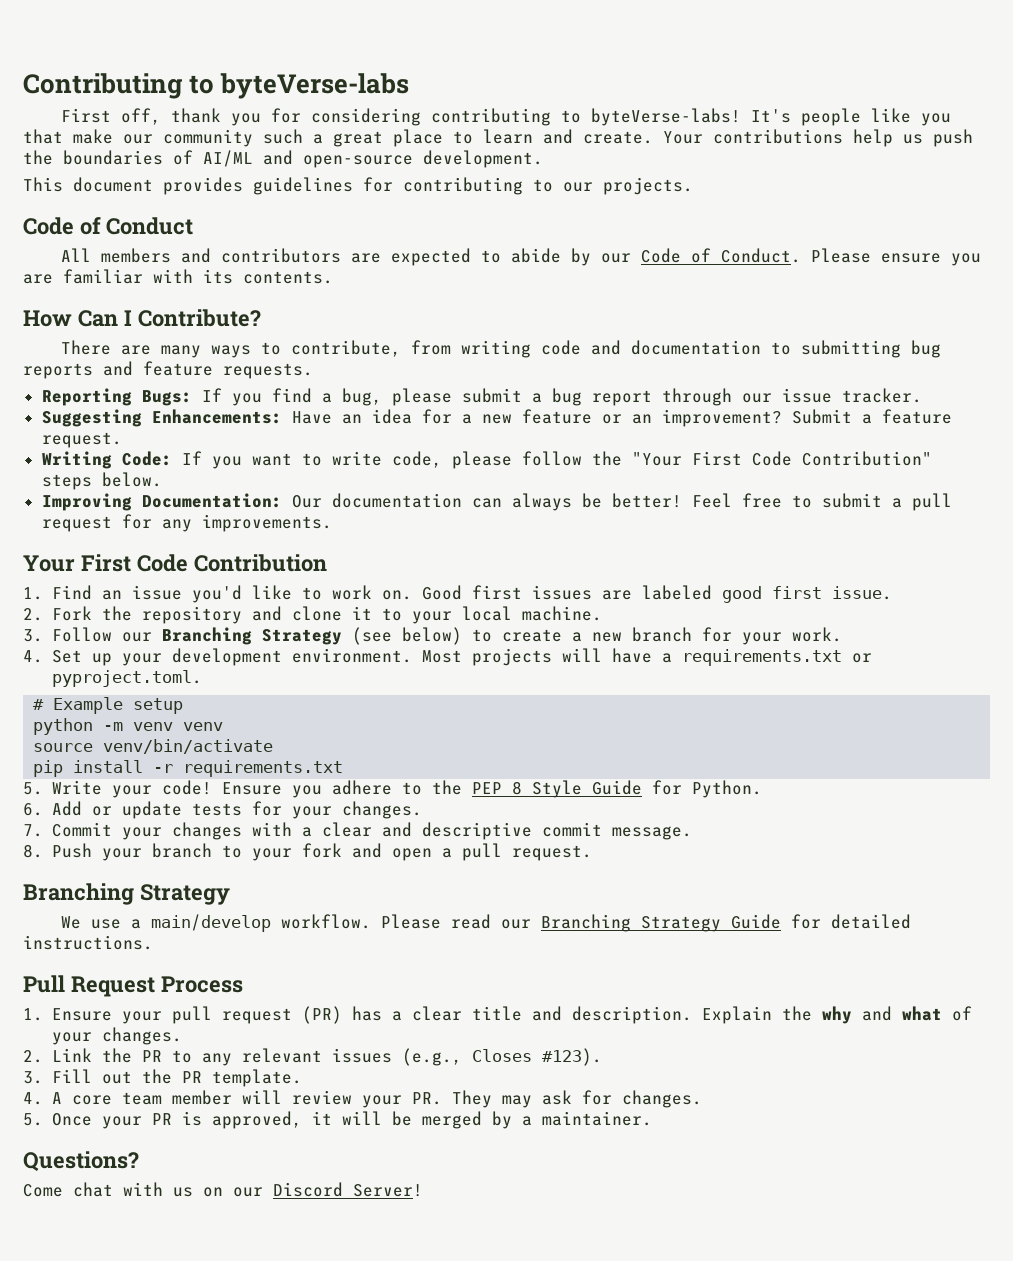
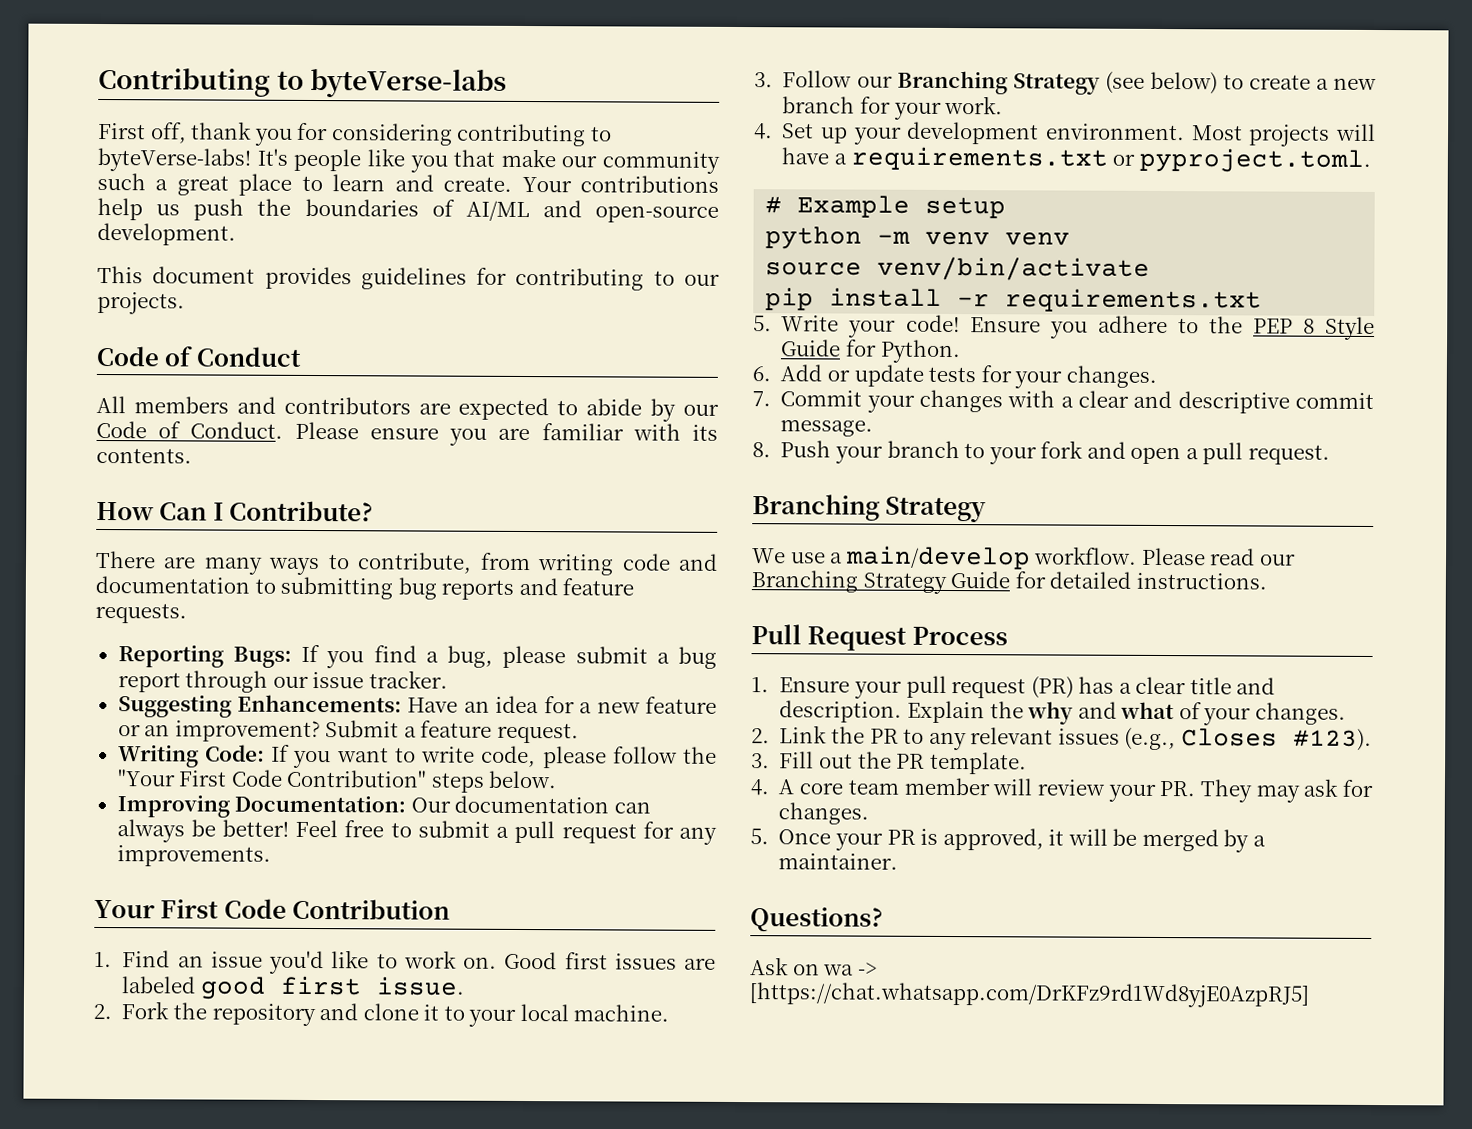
- Come chat with us on our Discord Server!
+ Ask on wa -> [https://chat.whatsapp.com/DrKFz9rd1Wd8yjE0AzpRJ5]

